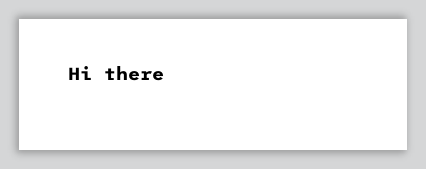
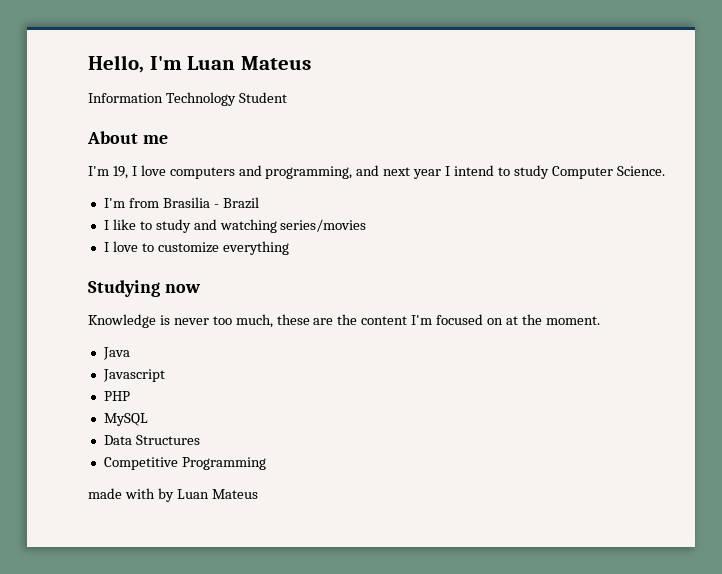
- Hi there
+ Hello, I'm Luan Mateus
+ Information Technology Student
+ About me
+ I'm 19, I love computers and programming, and next year I intend to study Computer Science.
+ I'm from Brasilia - Brazil
+ I like to study and watching series/movies
+ I love to customize everything
+ Studying now
+ Knowledge is never too much, these are the content I'm focused on at the moment.
+ Java
+ Javascript
+ PHP
+ MySQL
+ Data Structures
+ Competitive Programming
+ made with by Luan Mateus

